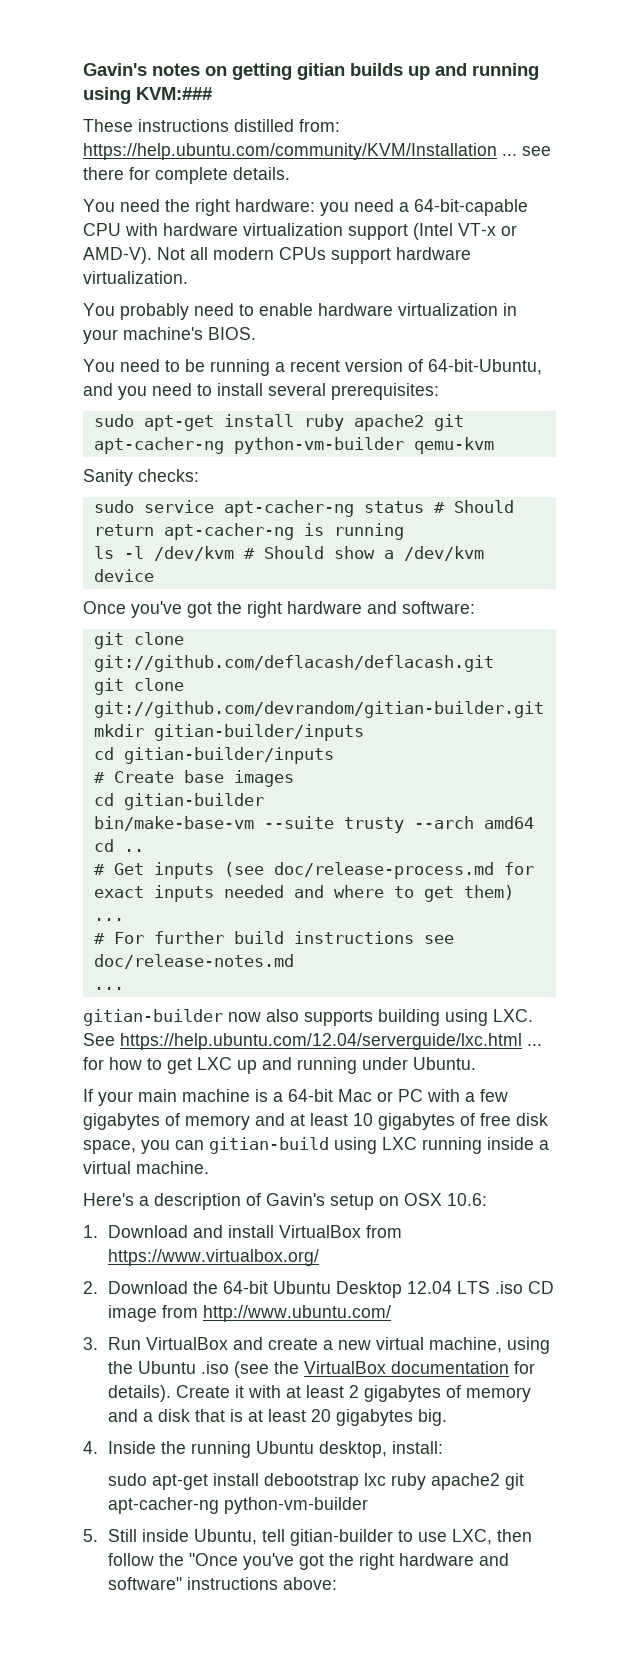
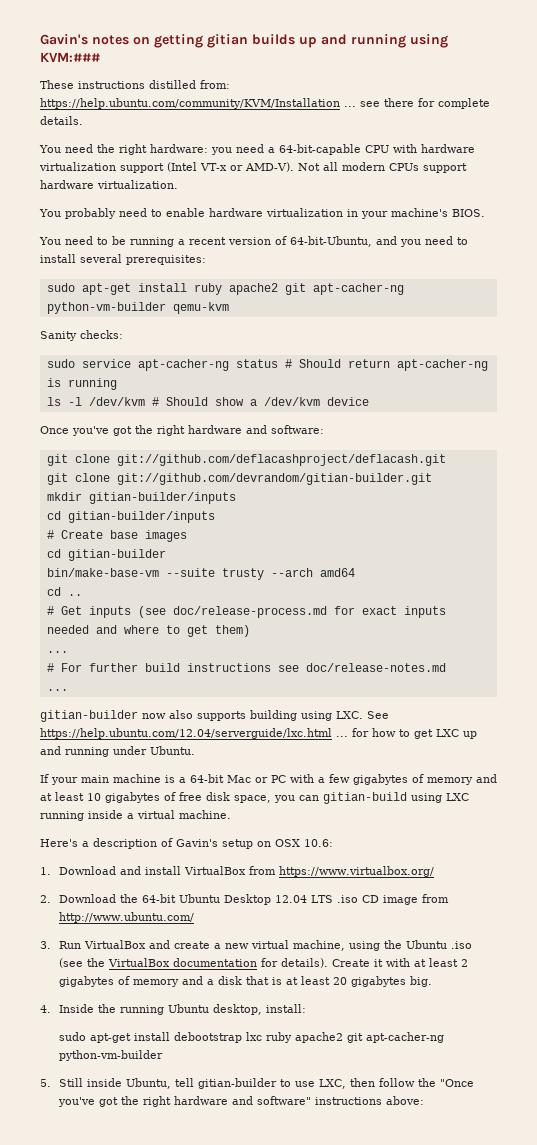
- git clone git://github.com/deflacash/deflacash.git
+ git clone git://github.com/deflacashproject/deflacash.git

